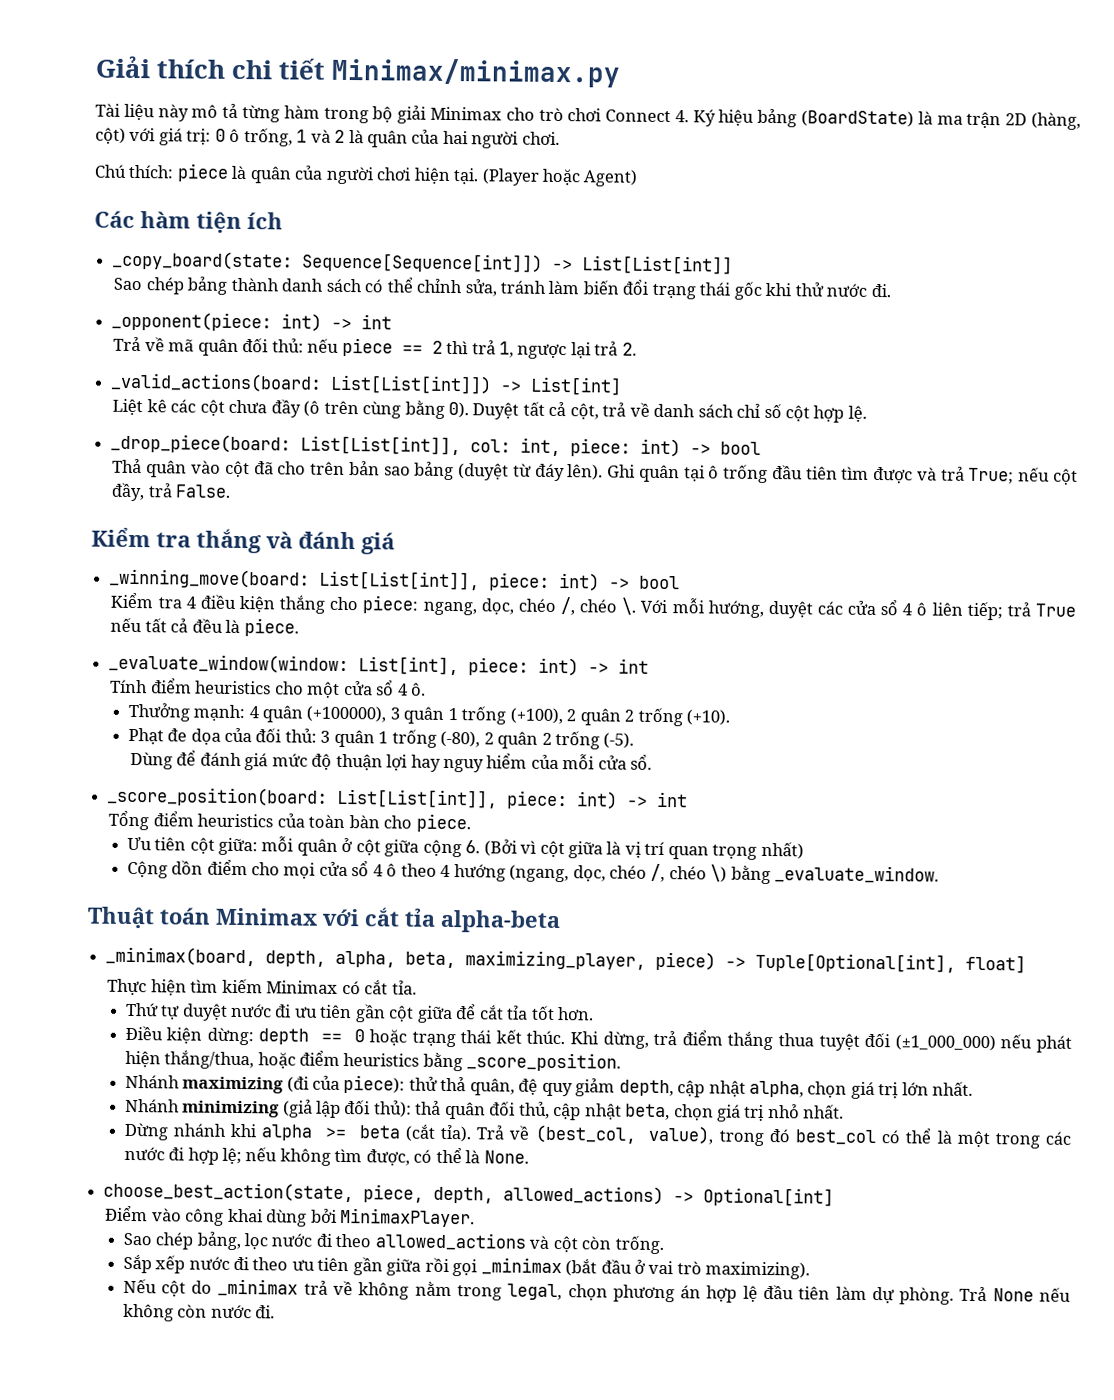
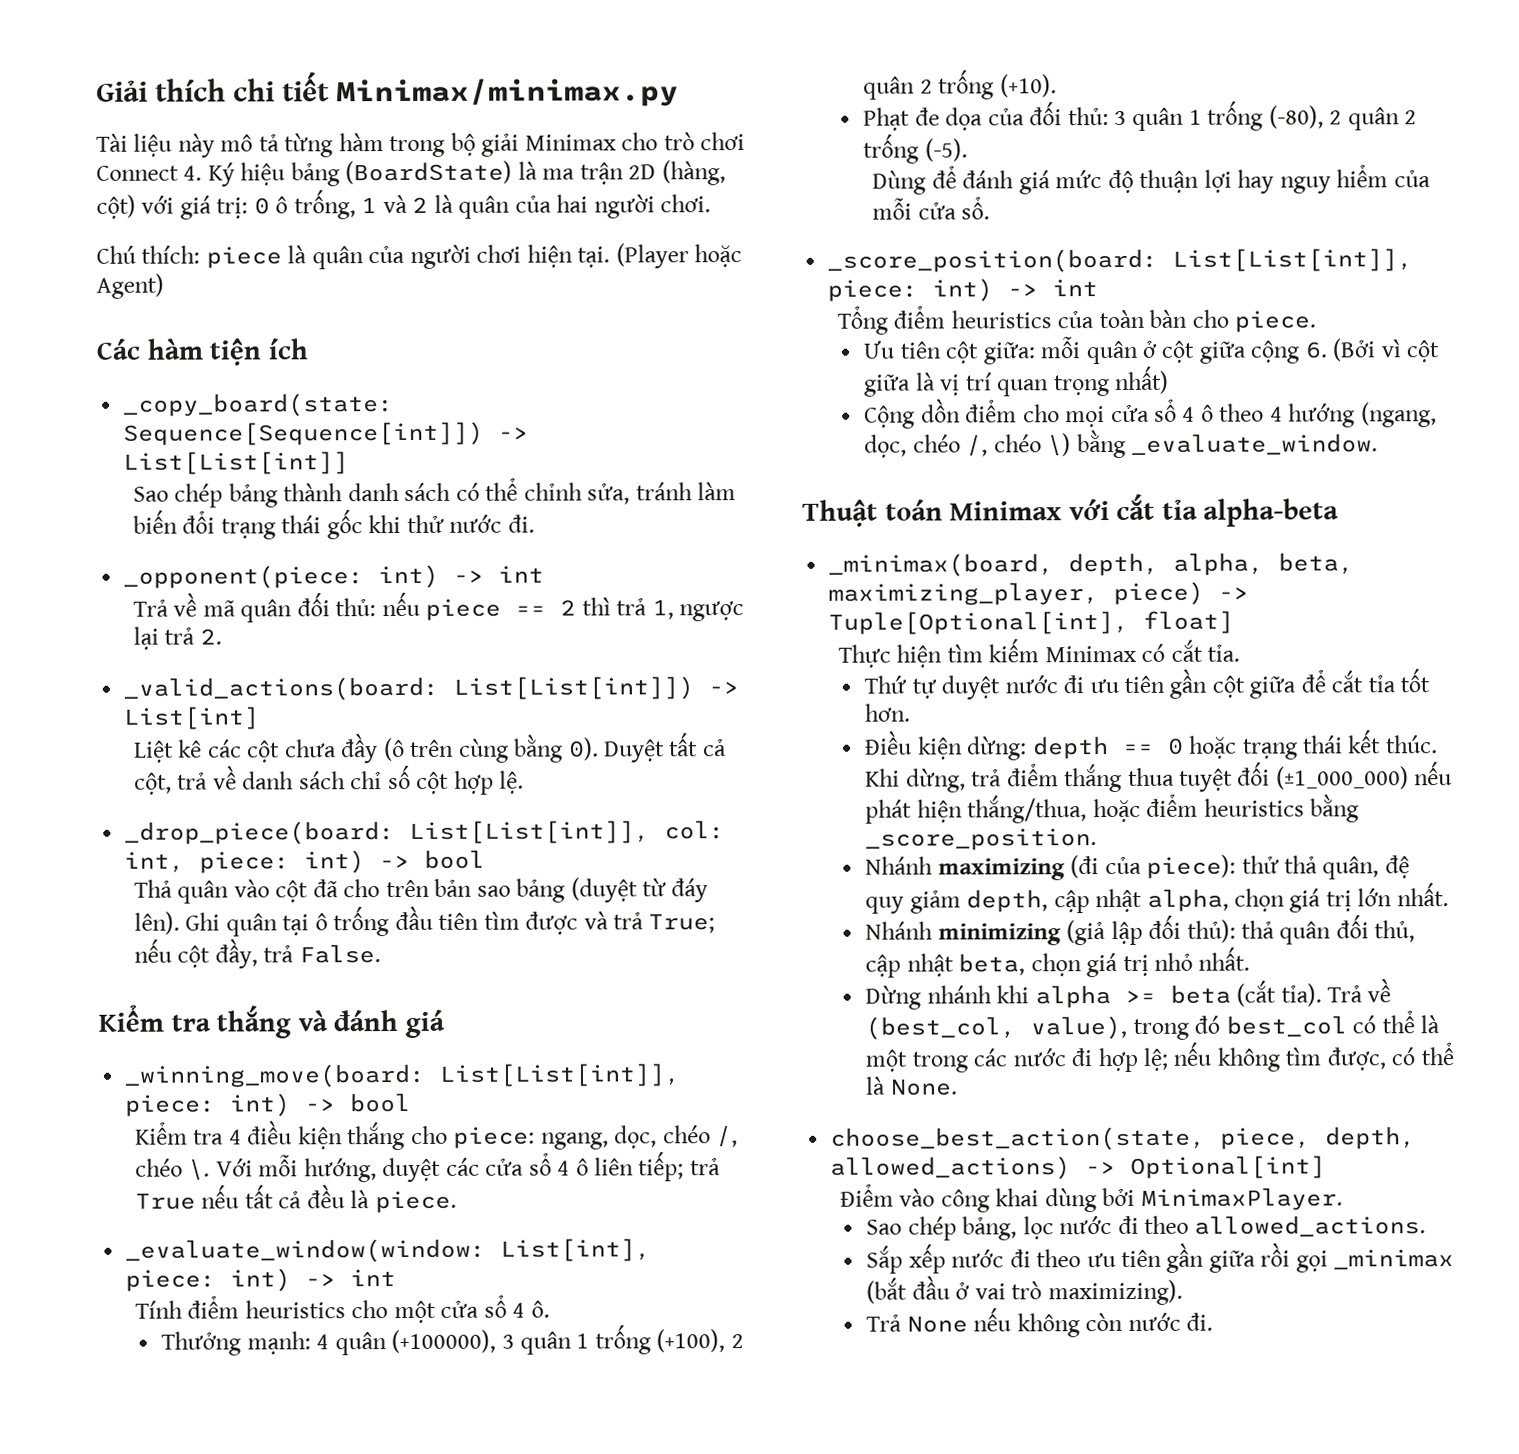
- Sao chép bảng, lọc nước đi theo allowed_actions và cột còn trống.
+ Sao chép bảng, lọc nước đi theo allowed_actions.
- Nếu cột do _minimax trả về không nằm trong legal, chọn phương án hợp lệ đầu tiên làm dự phòng.

